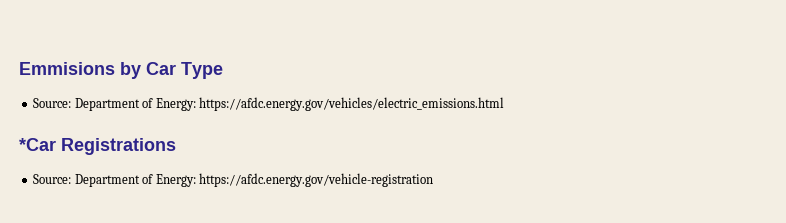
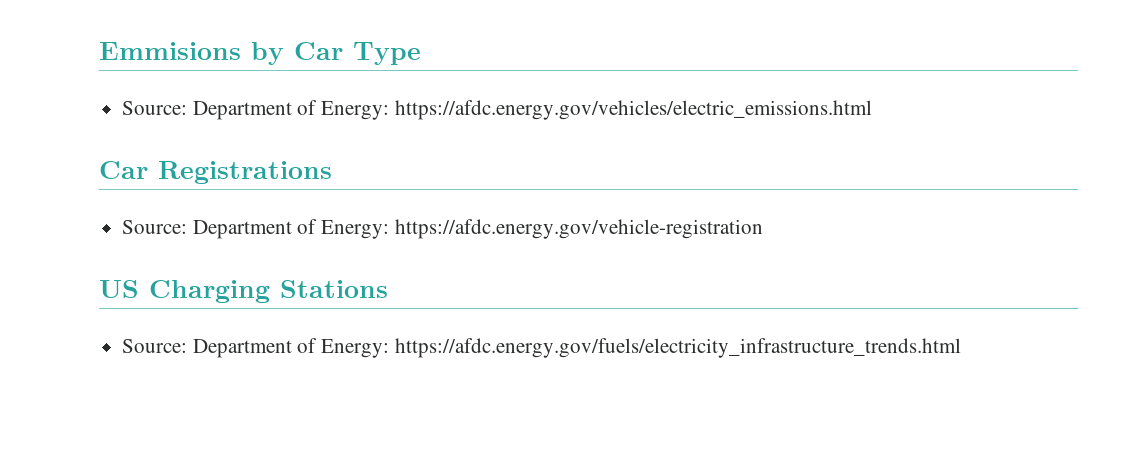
- *Car Registrations
+ Car Registrations
+ US Charging Stations
+ Source: Department of Energy: https://afdc.energy.gov/fuels/electricity_infrastructure_trends.html

